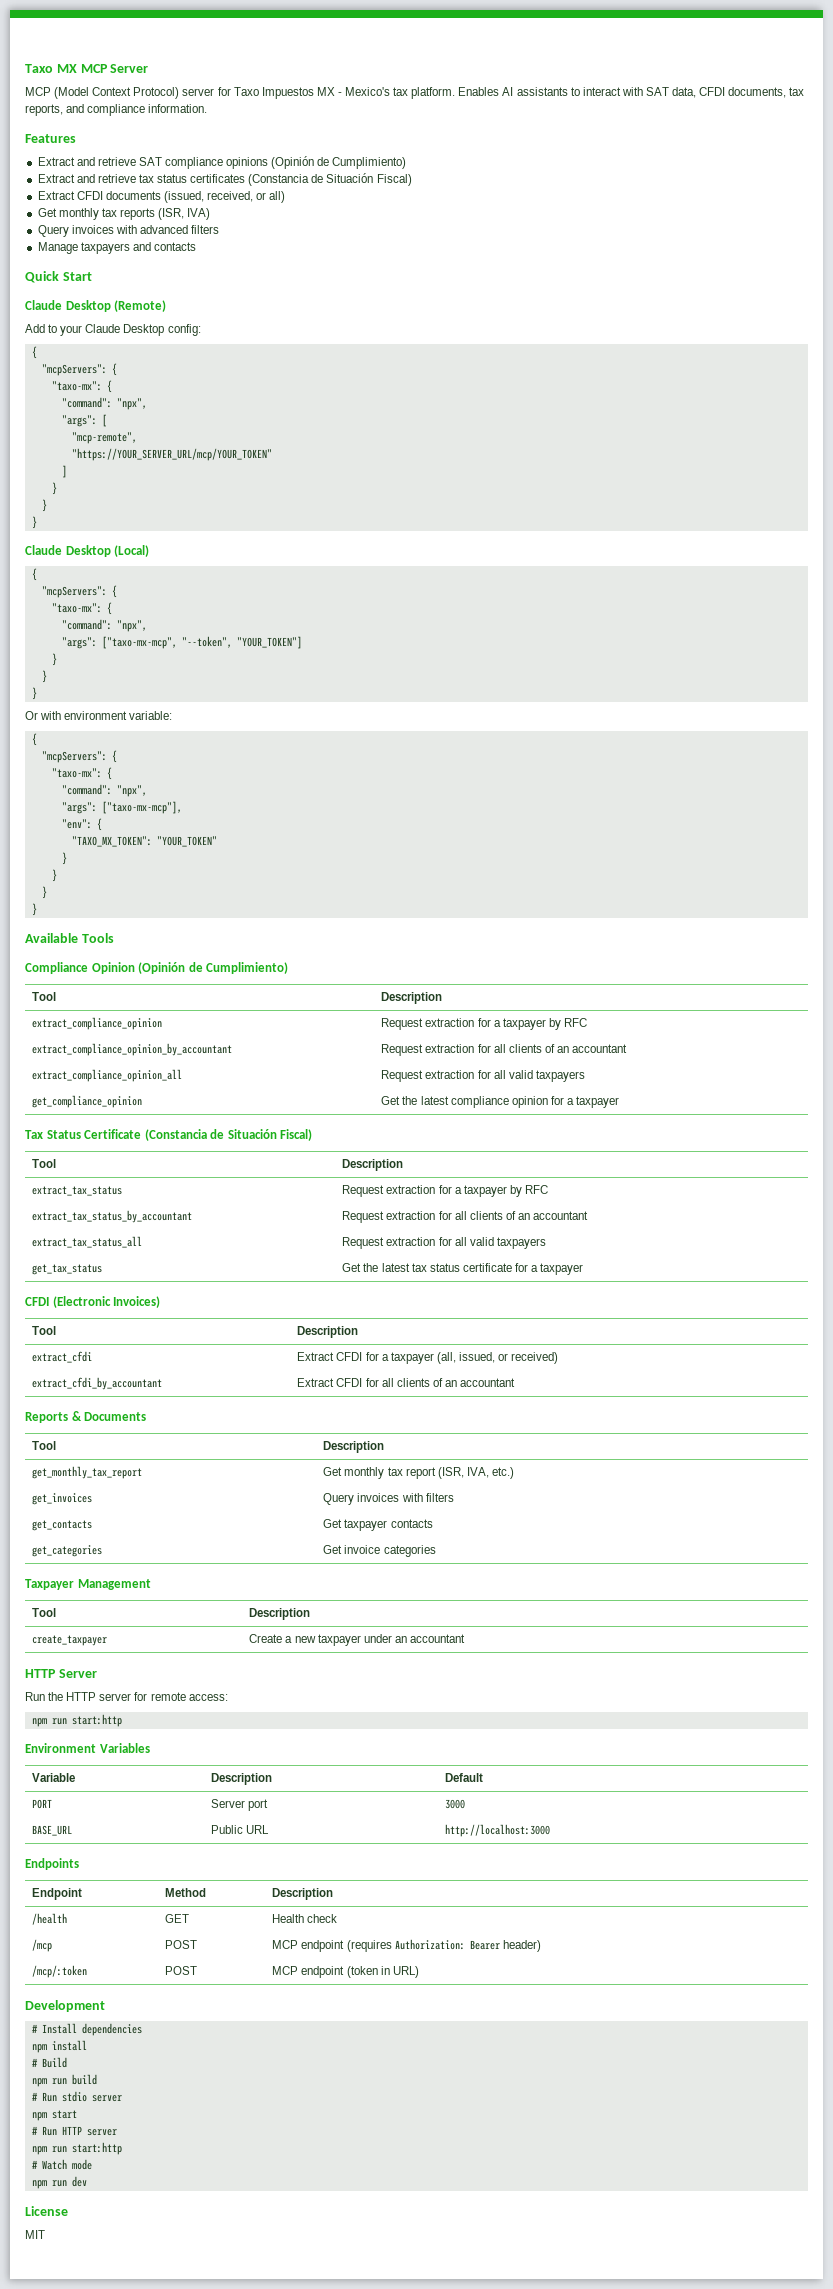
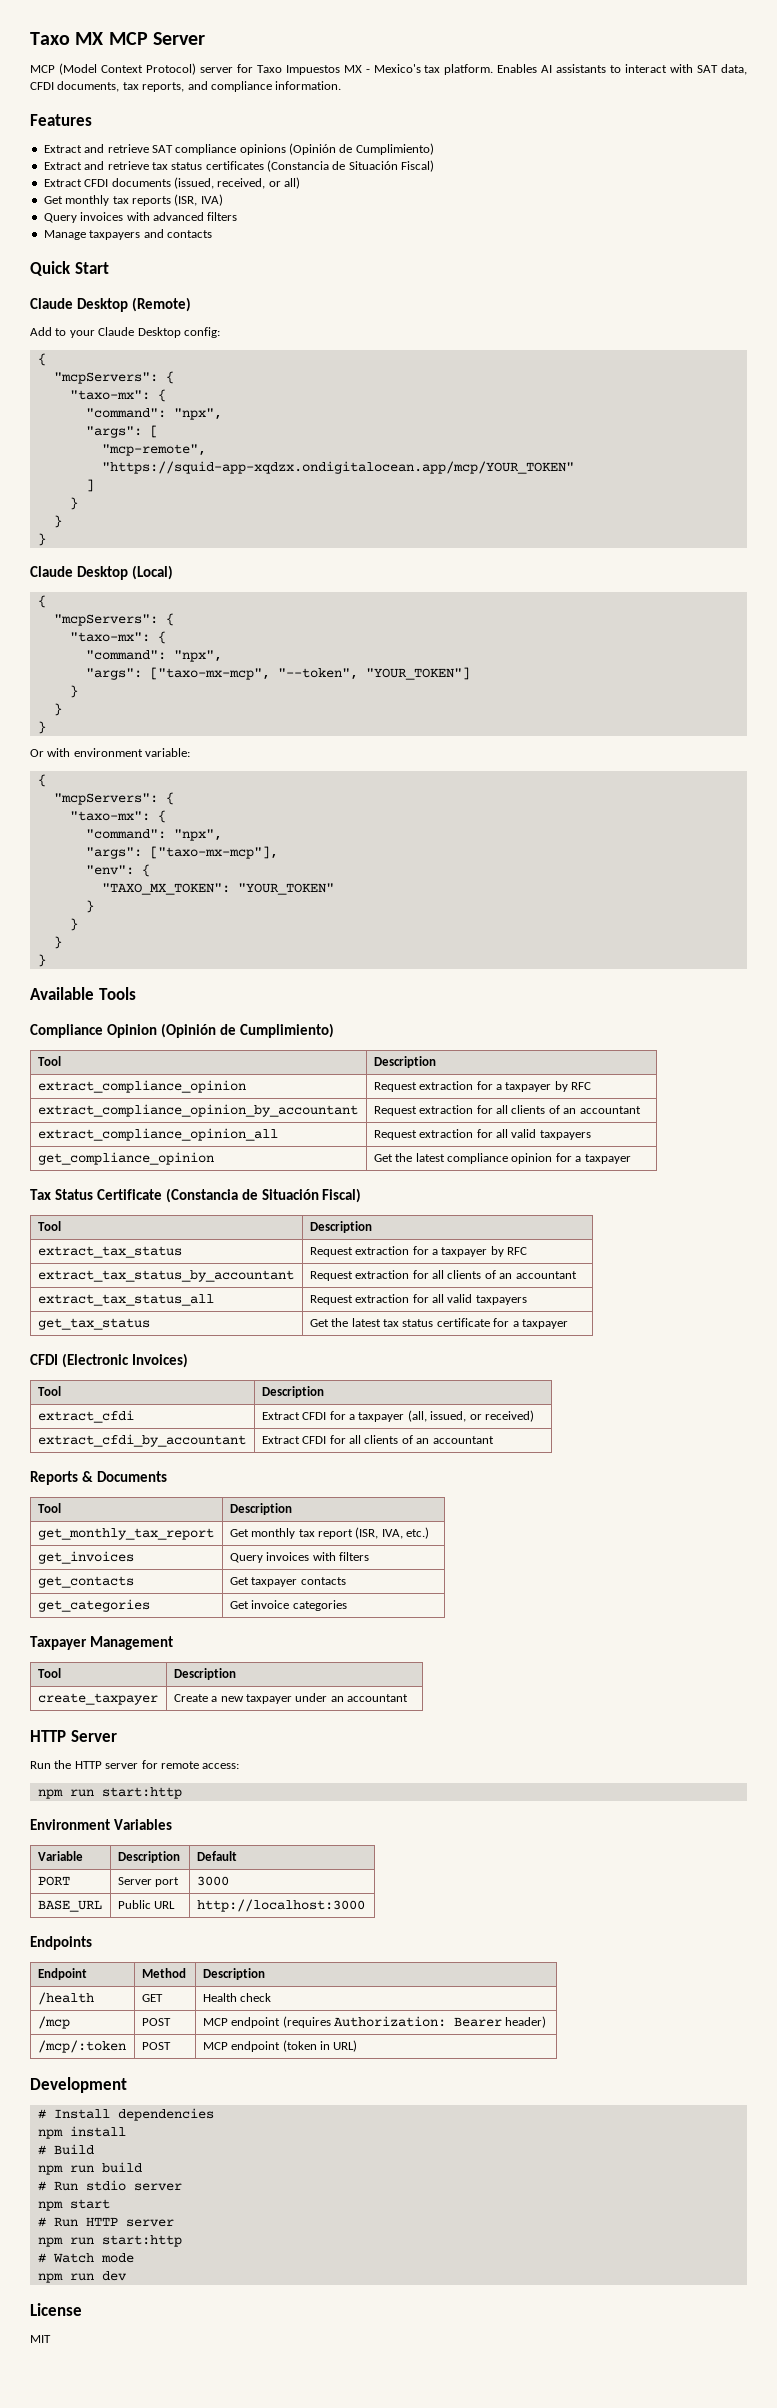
- "https://YOUR_SERVER_URL/mcp/YOUR_TOKEN"
+ "https://squid-app-xqdzx.ondigitalocean.app/mcp/YOUR_TOKEN"

